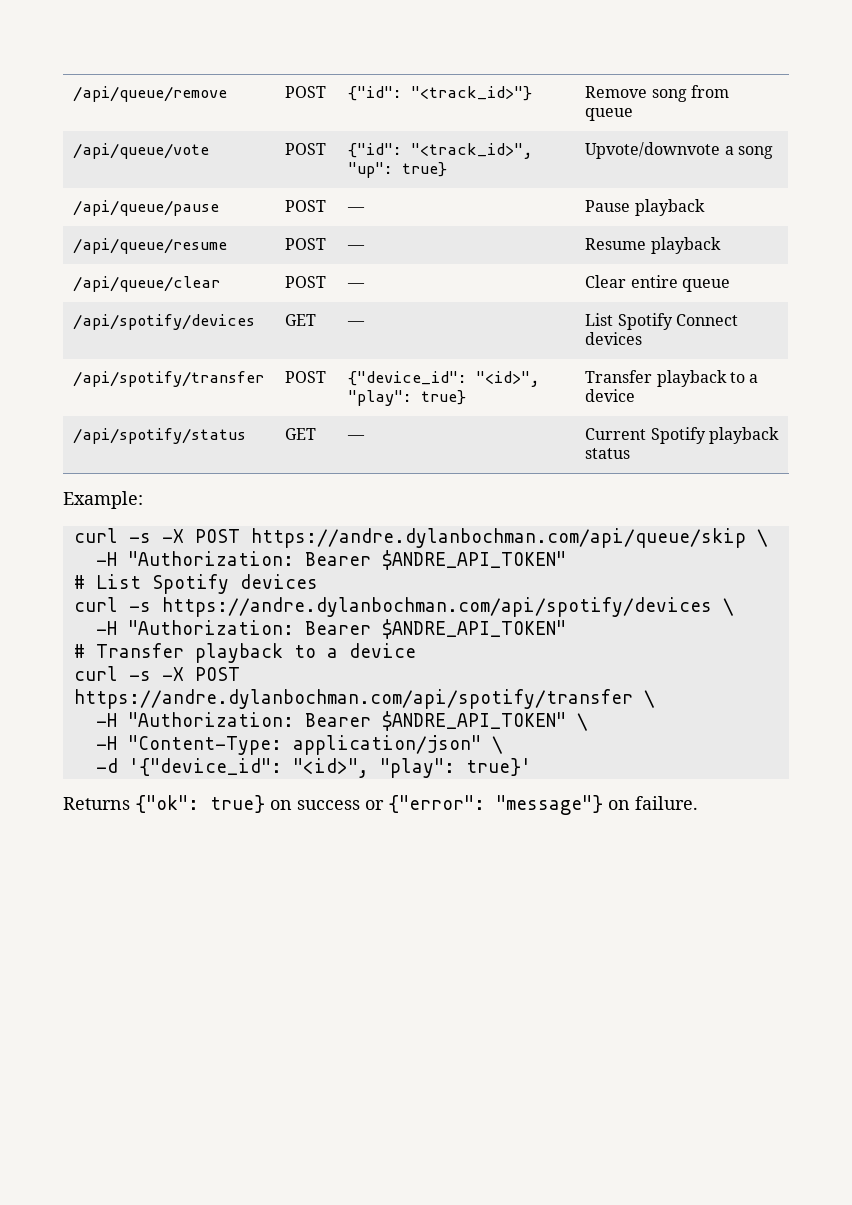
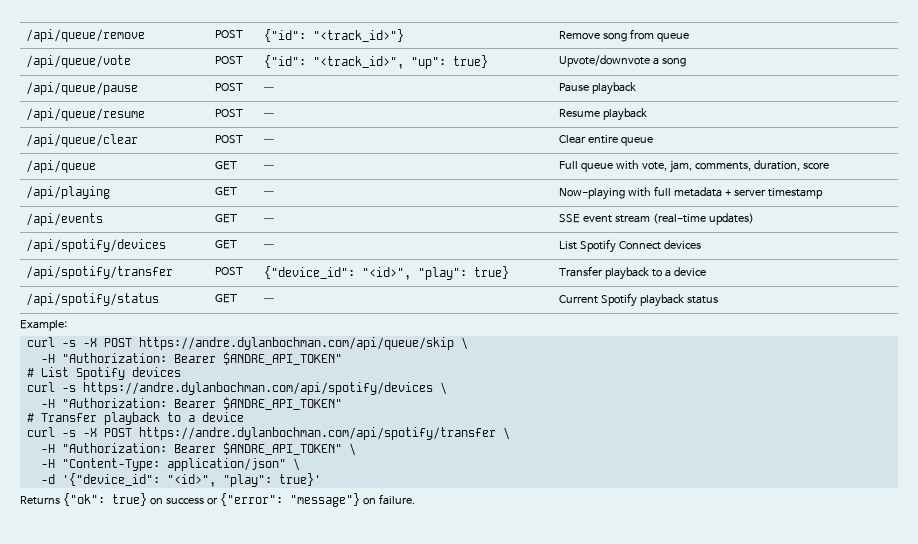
+ /api/queue | GET | — | Full queue with vote, jam, comments, duration, score
+ /api/playing | GET | — | Now-playing with full metadata + server timestamp
+ /api/events | GET | — | SSE event stream (real-time updates)

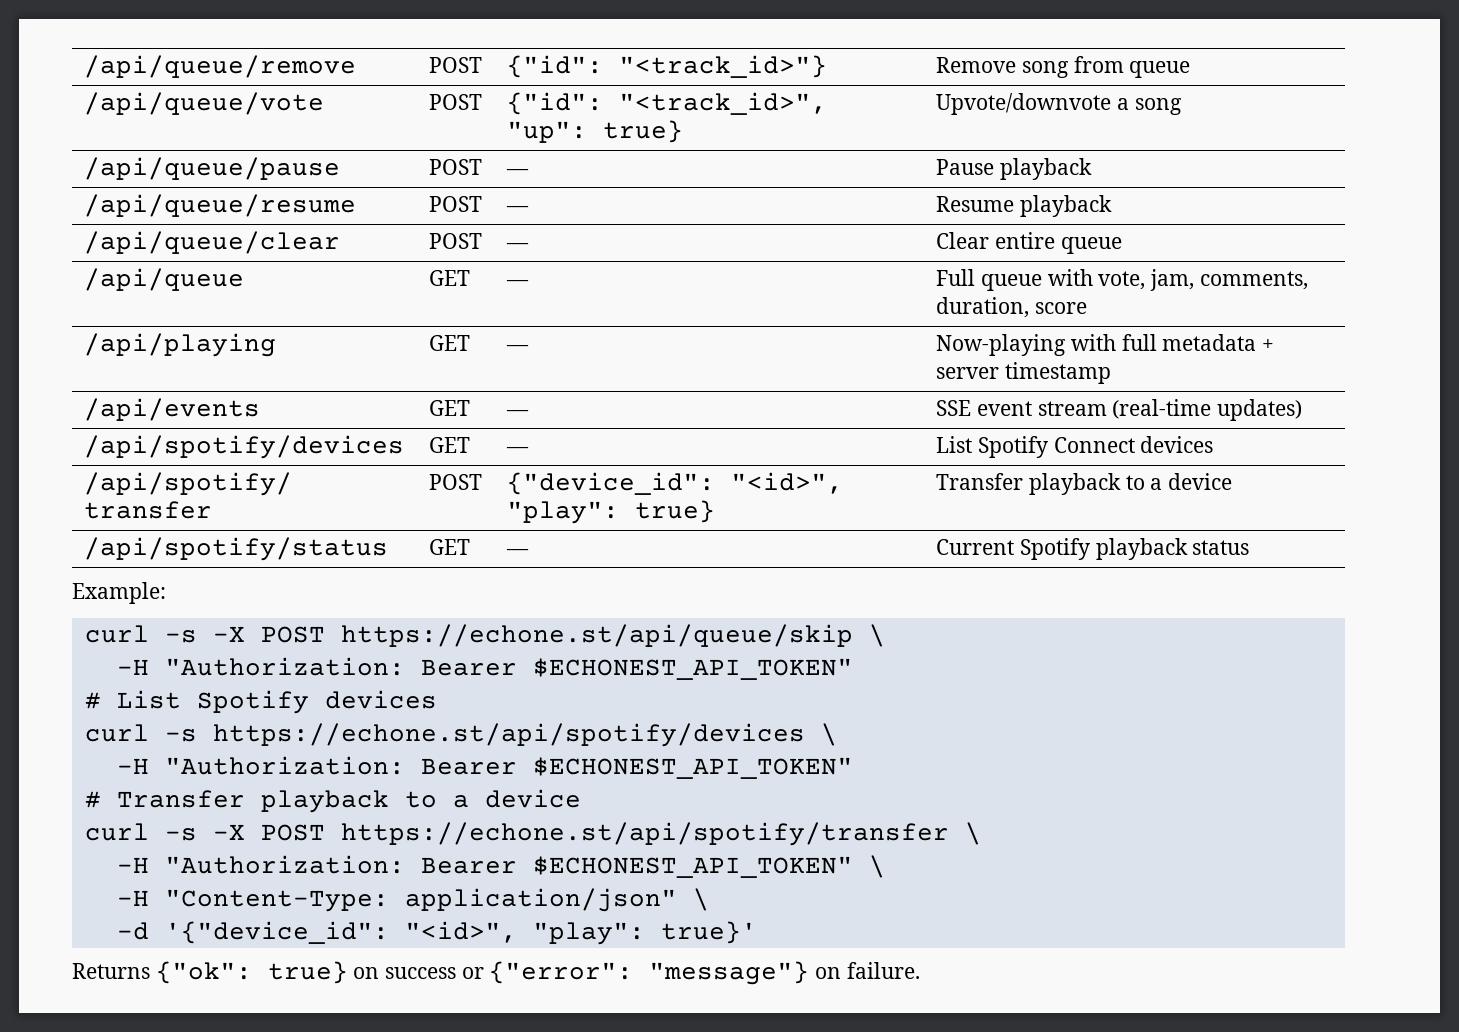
- curl -s -X POST https://andre.dylanbochman.com/api/queue/skip \
- -H "Authorization: Bearer $ANDRE_API_TOKEN"
+ curl -s -X POST https://echone.st/api/queue/skip \
+ -H "Authorization: Bearer $ECHONEST_API_TOKEN"
- curl -s https://andre.dylanbochman.com/api/spotify/devices \
- -H "Authorization: Bearer $ANDRE_API_TOKEN"
+ curl -s https://echone.st/api/spotify/devices \
+ -H "Authorization: Bearer $ECHONEST_API_TOKEN"
- curl -s -X POST https://andre.dylanbochman.com/api/spotify/transfer \
- -H "Authorization: Bearer $ANDRE_API_TOKEN" \
+ curl -s -X POST https://echone.st/api/spotify/transfer \
+ -H "Authorization: Bearer $ECHONEST_API_TOKEN" \

